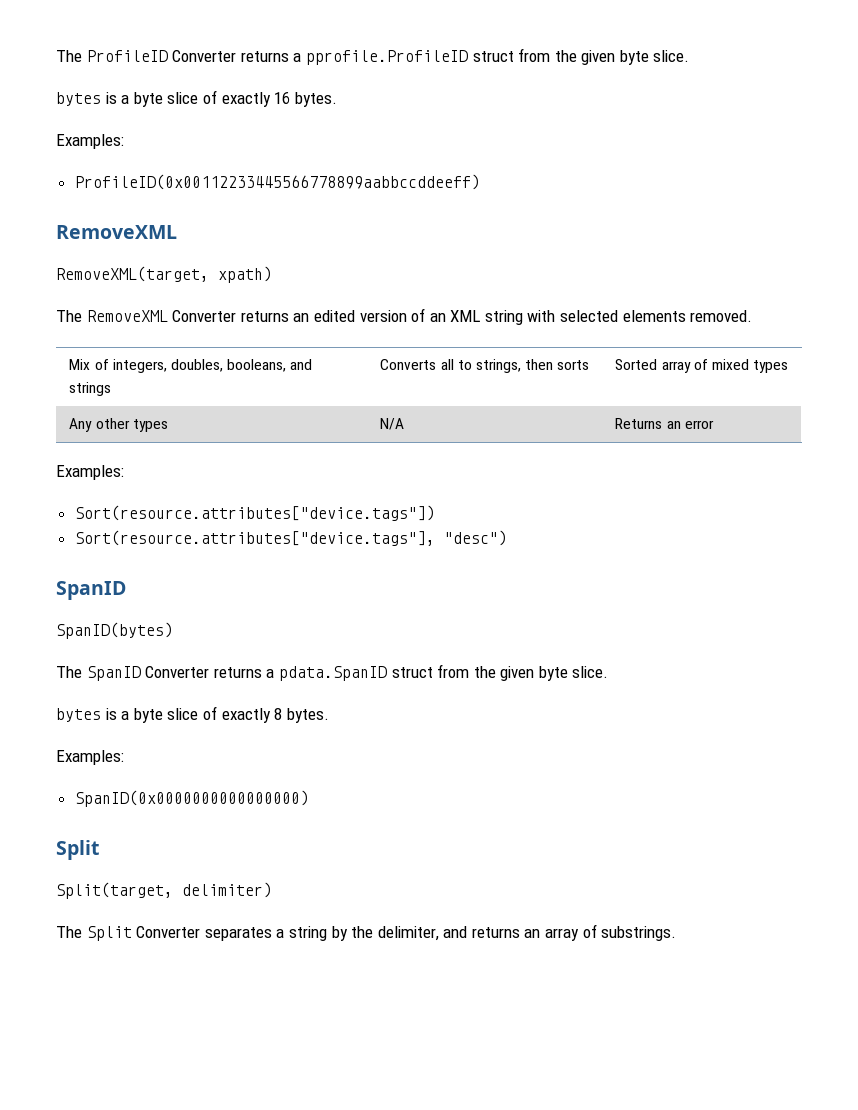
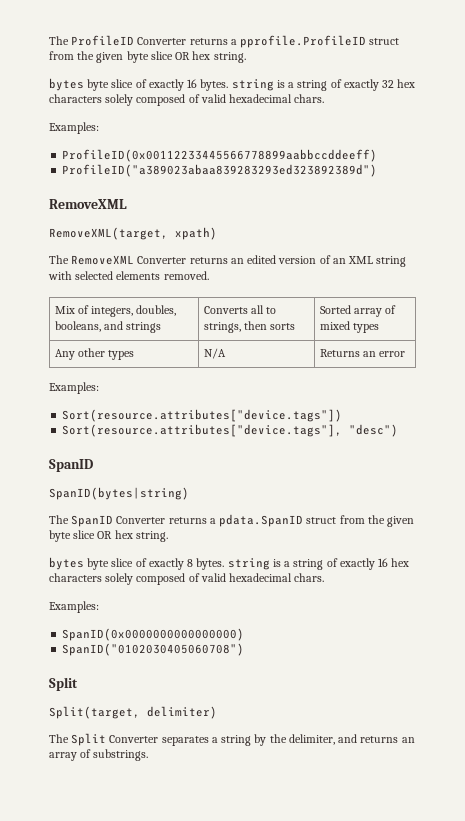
- The ProfileID Converter returns a pprofile.ProfileID struct from the given byte slice.
- bytes is a byte slice of exactly 16 bytes.
+ The ProfileID Converter returns a pprofile.ProfileID struct from the given byte slice OR hex string.
+ bytes byte slice of exactly 16 bytes. string is a string of exactly 32 hex characters solely composed of valid hexadecimal chars.
+ ProfileID("a389023abaa839283293ed323892389d")
- SpanID(bytes)
+ SpanID(bytes|string)
- The SpanID Converter returns a pdata.SpanID struct from the given byte slice.
- bytes is a byte slice of exactly 8 bytes.
+ The SpanID Converter returns a pdata.SpanID struct from the given byte slice OR hex string.
+ bytes byte slice of exactly 8 bytes. string is a string of exactly 16 hex characters solely composed of valid hexadecimal chars.
+ SpanID("0102030405060708")

